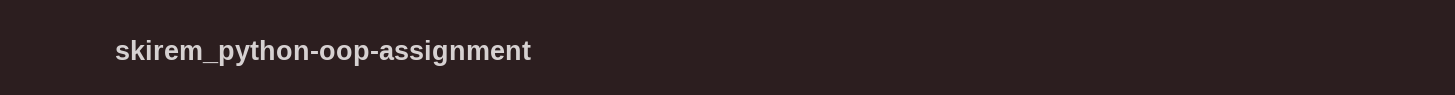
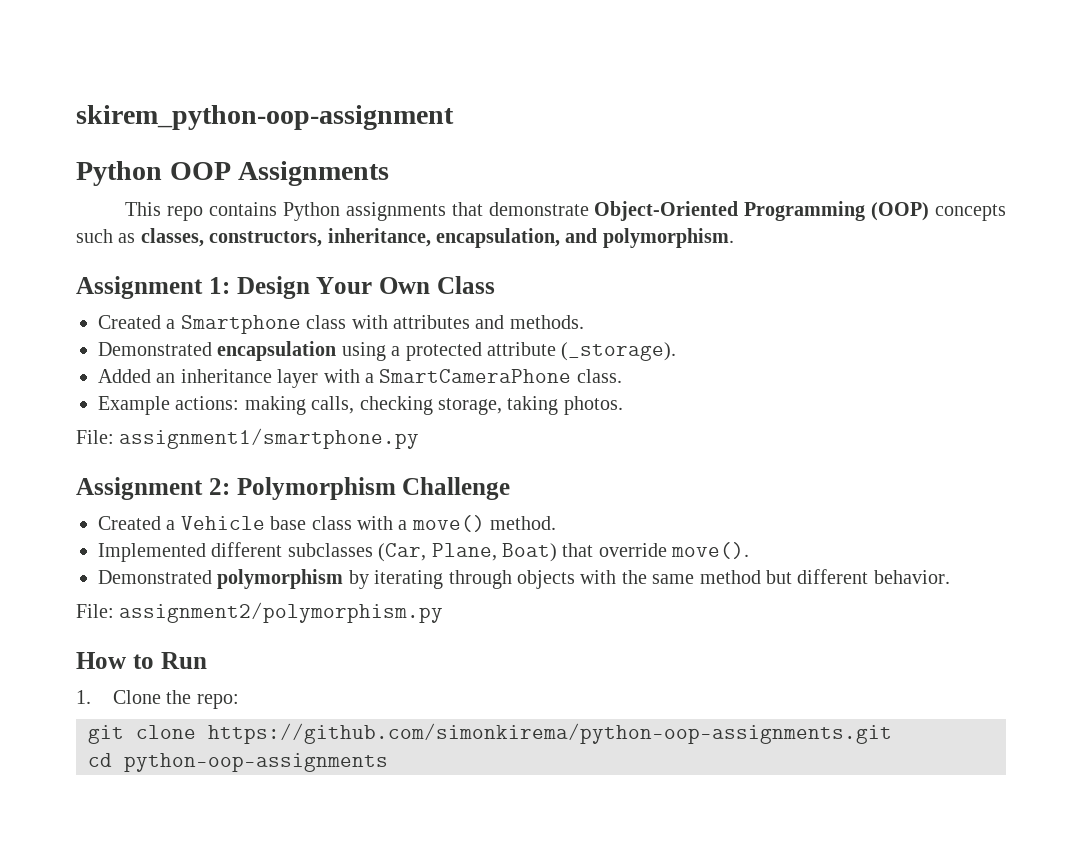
+ Python OOP Assignments
+ This repo contains Python assignments that demonstrate Object-Oriented Programming (OOP) concepts such as classes, constructors, inheritance, encapsulation, and polymorphism.
+ Assignment 1: Design Your Own Class
+ Created a Smartphone class with attributes and methods.
+ Demonstrated encapsulation using a protected attribute (_storage).
+ Added an inheritance layer with a SmartCameraPhone class.
+ Example actions: making calls, checking storage, taking photos.
+ File: assignment1/smartphone.py
+ Assignment 2: Polymorphism Challenge
+ Created a Vehicle base class with a move() method.
+ Implemented different subclasses (Car, Plane, Boat) that override move().
+ Demonstrated polymorphism by iterating through objects with the same method but different behavior.
+ File: assignment2/polymorphism.py
+ How to Run
+ 1. Clone the repo:
+ git clone https://github.com/simonkirema/python-oop-assignments.git
+ cd python-oop-assignments

